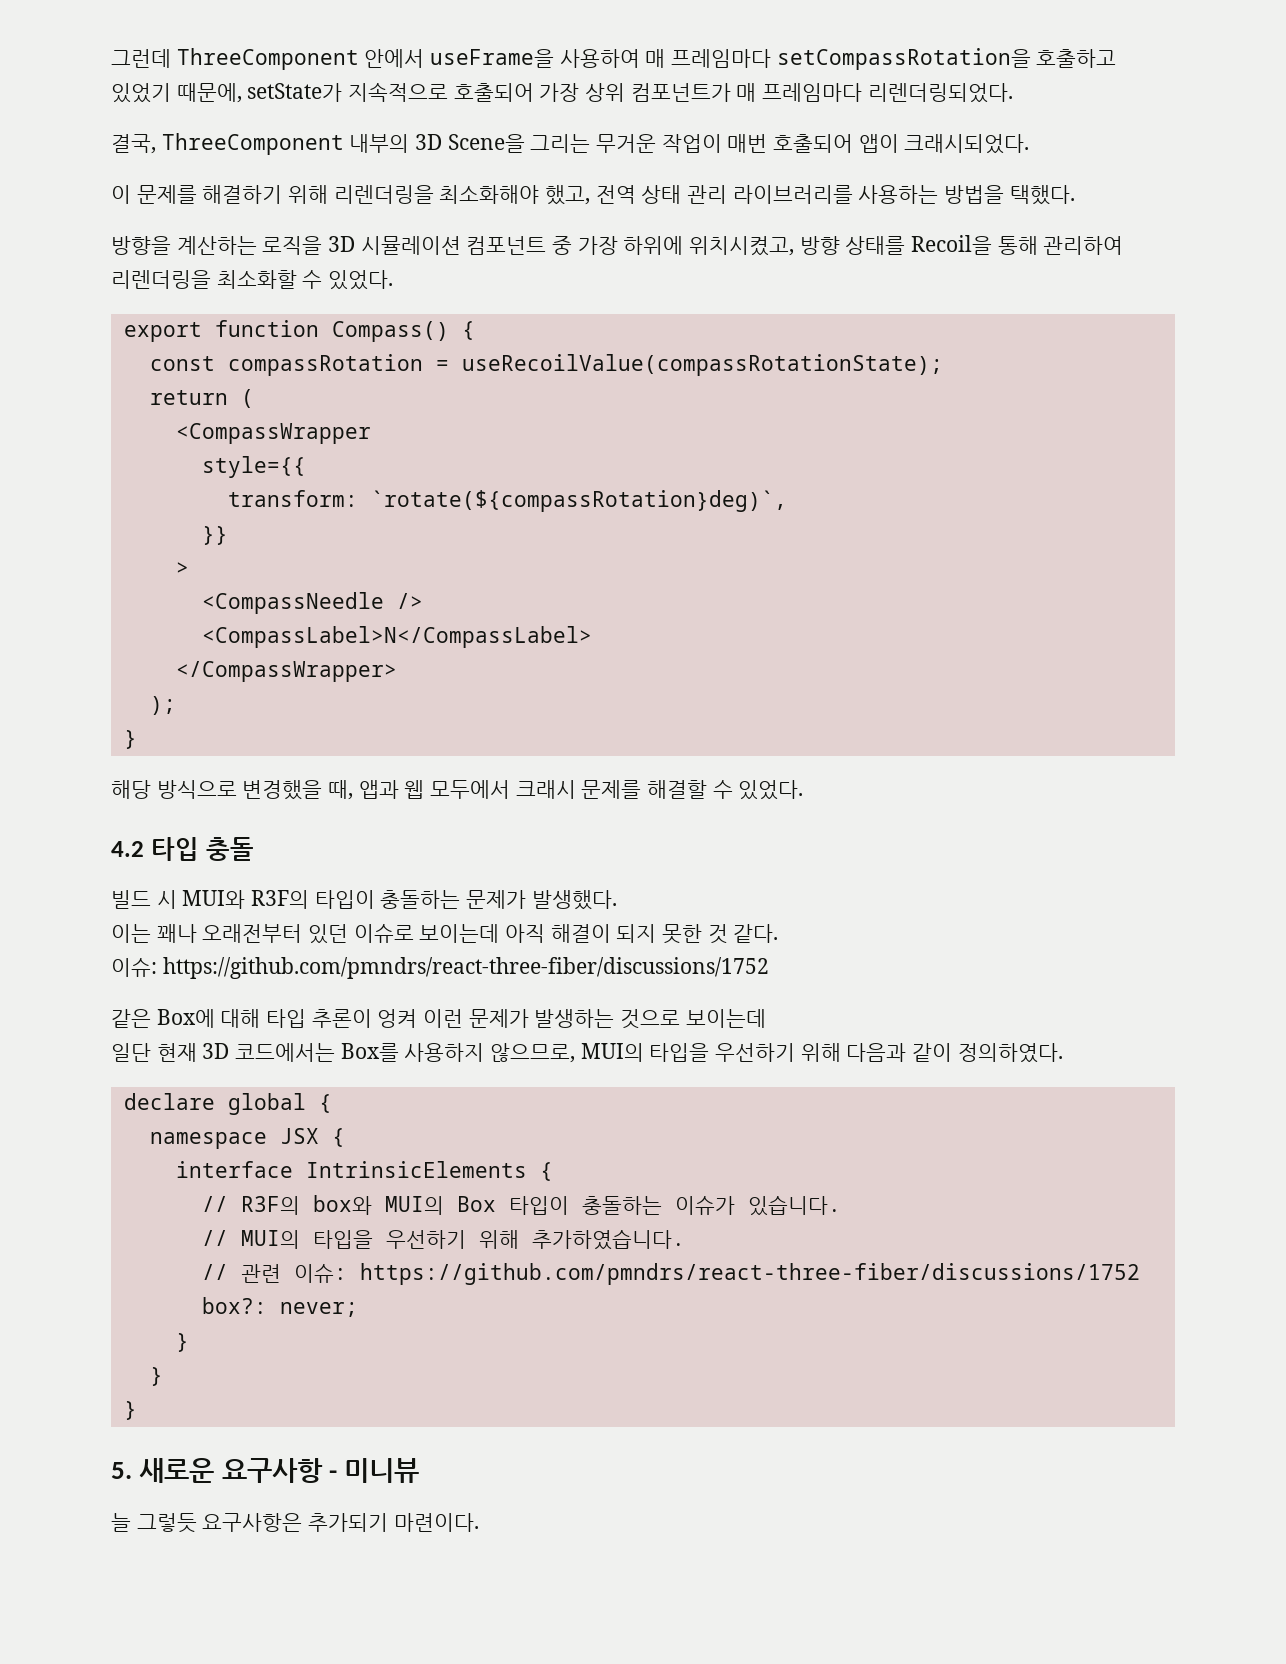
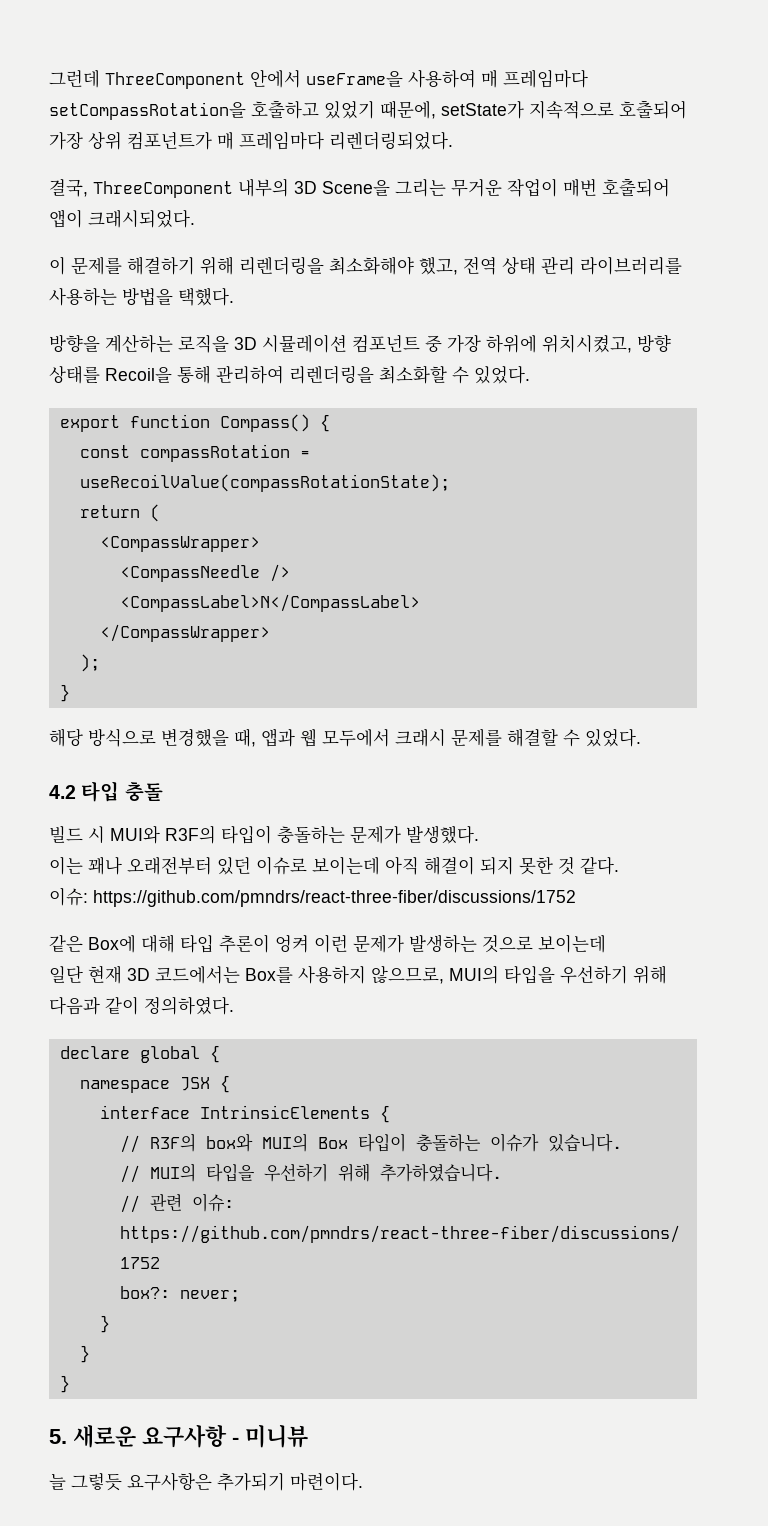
- <CompassWrapper
- style={{
- transform: `rotate(${compassRotation}deg)`,
- }}
- >
+ <CompassWrapper>

